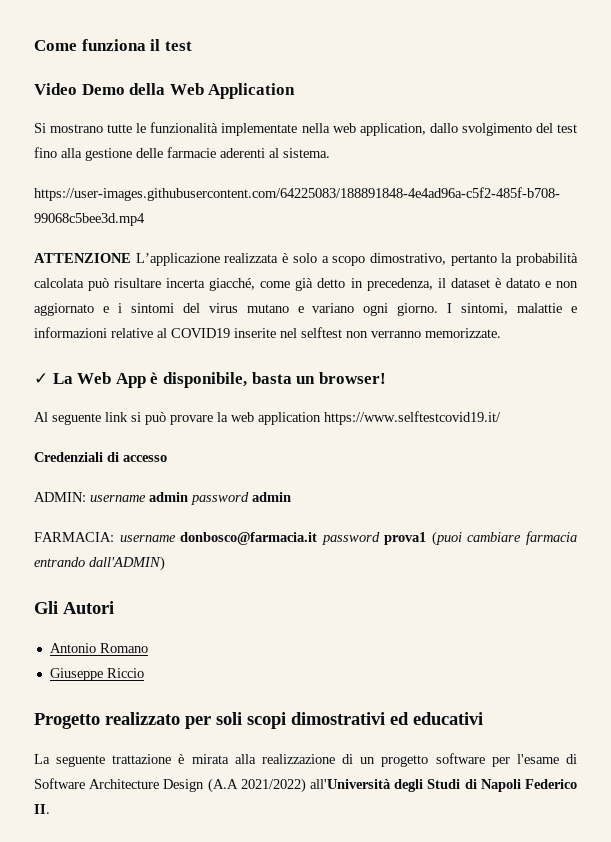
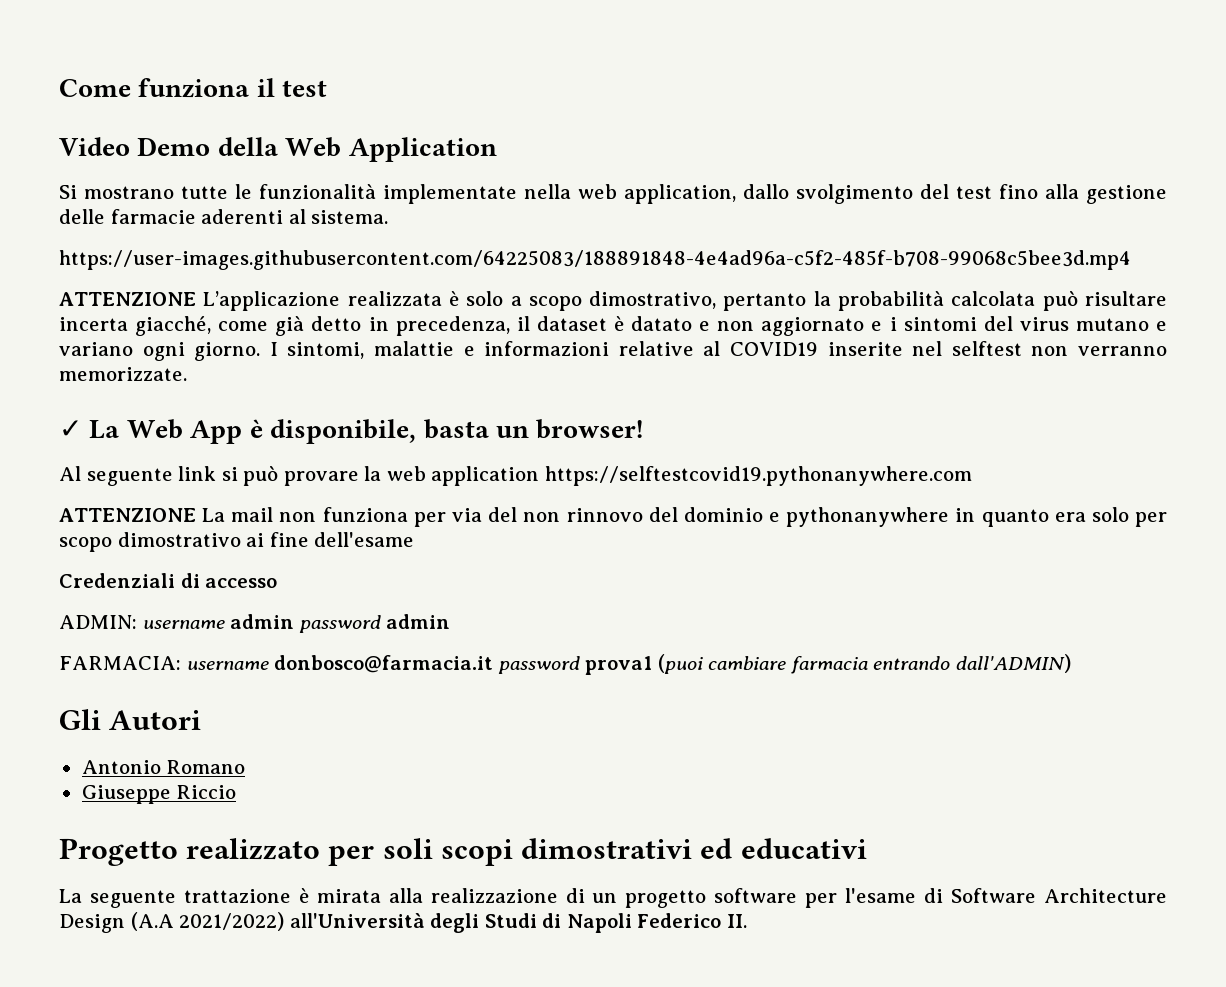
- Al seguente link si può provare la web application https://www.selftestcovid19.it/
+ Al seguente link si può provare la web application https://selftestcovid19.pythonanywhere.com
+ ATTENZIONE La mail non funziona per via del non rinnovo del dominio e pythonanywhere in quanto era solo per scopo dimostrativo ai fine dell'esame

